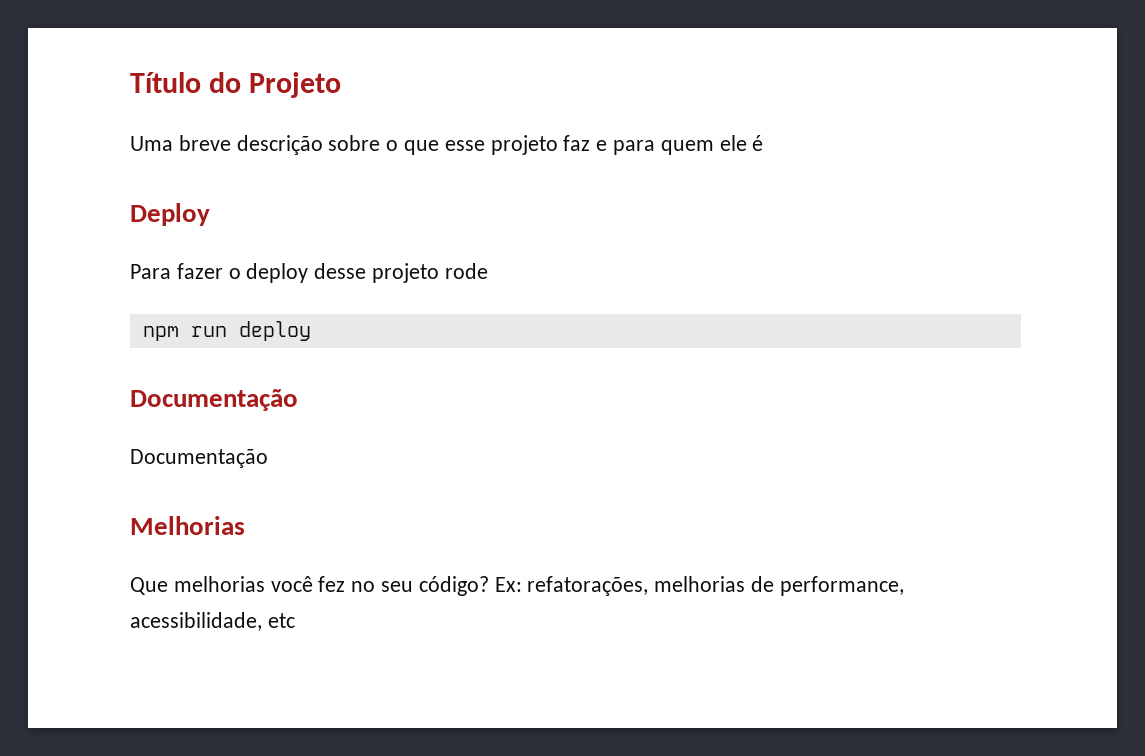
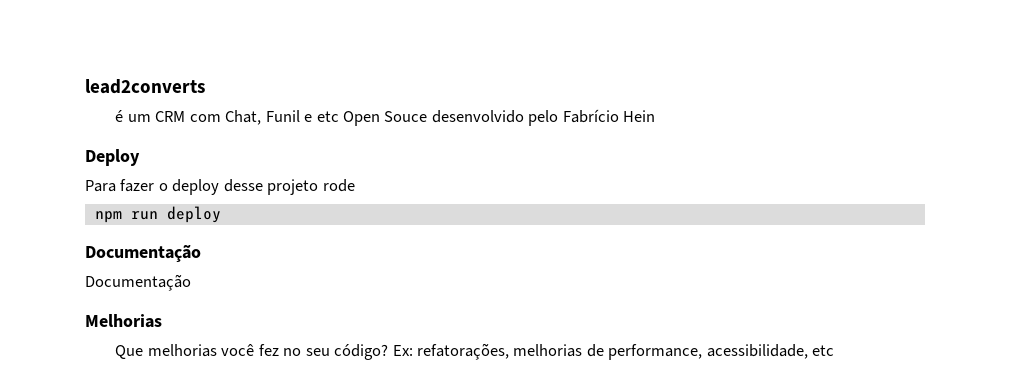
- Título do Projeto
- Uma breve descrição sobre o que esse projeto faz e para quem ele é
+ lead2converts
+ é um CRM com Chat, Funil e etc Open Souce desenvolvido pelo Fabrício Hein

